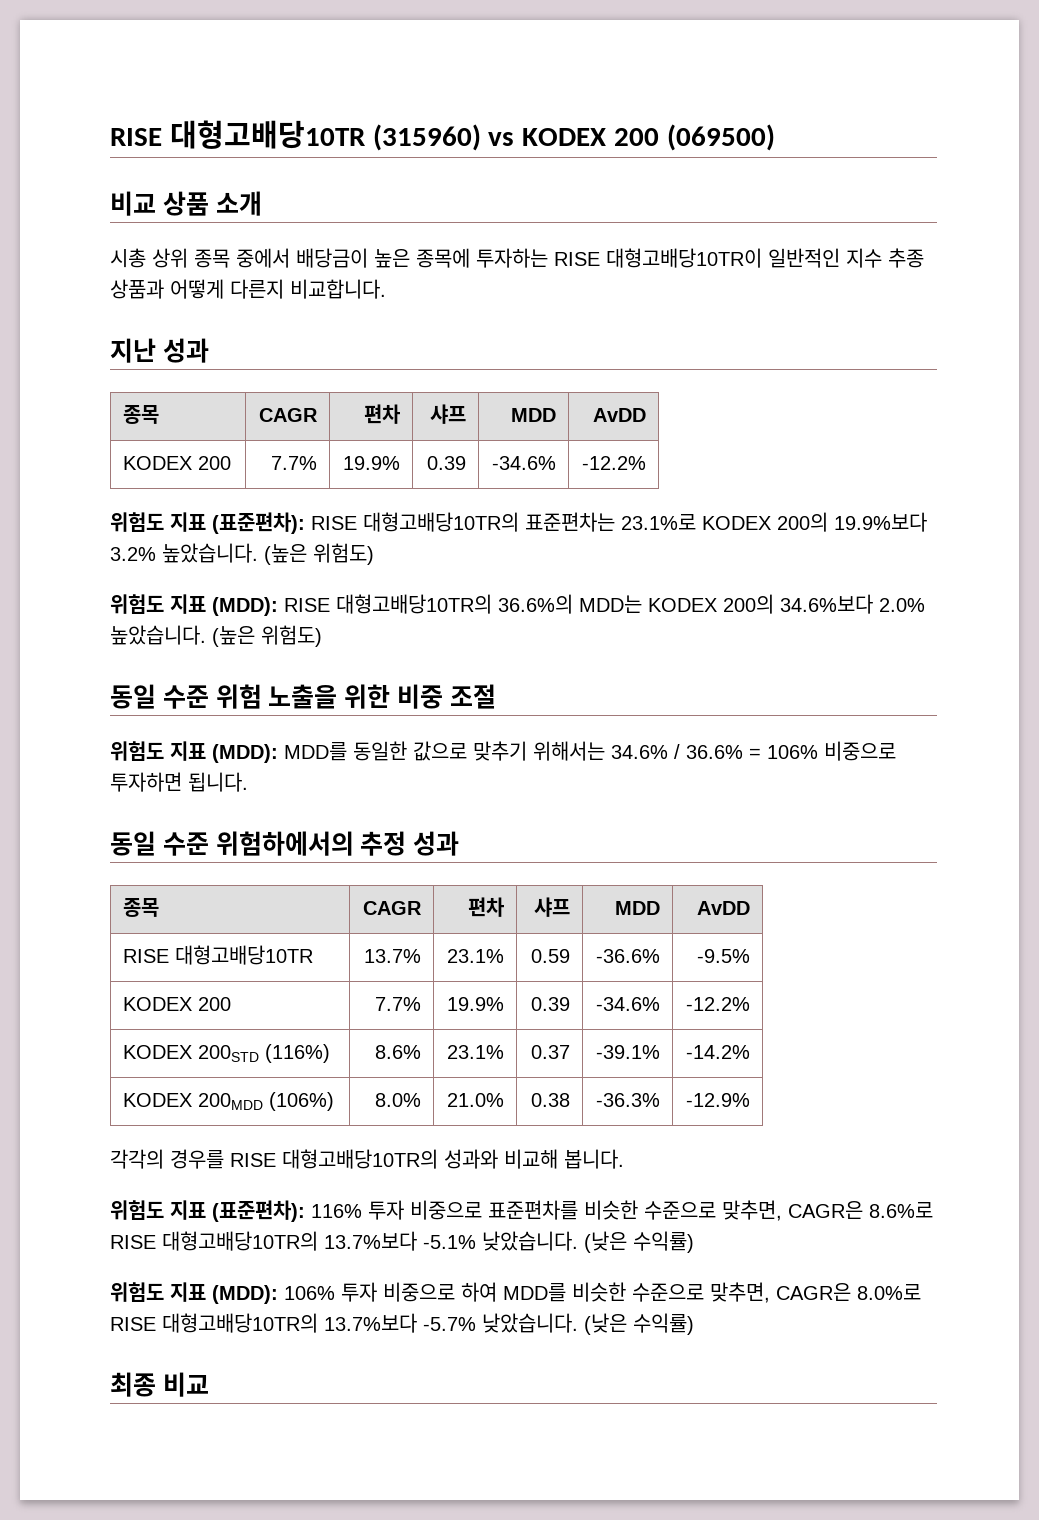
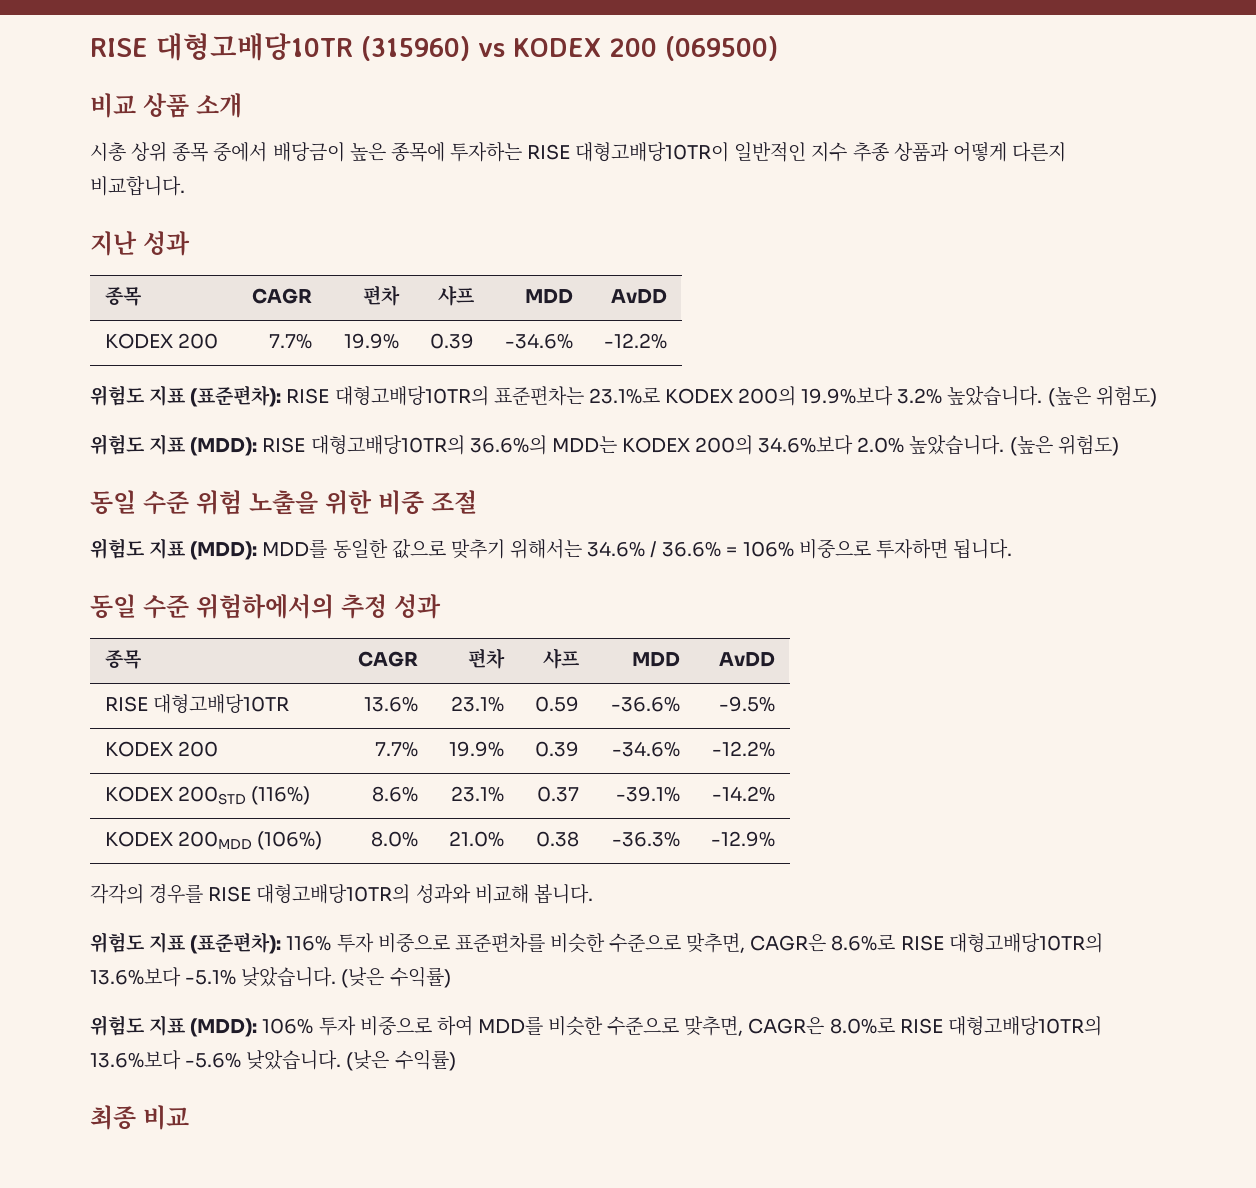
- RISE 대형고배당10TR | 13.7% | 23.1% | 0.59 | -36.6% | -9.5%
+ RISE 대형고배당10TR | 13.6% | 23.1% | 0.59 | -36.6% | -9.5%
- 위험도 지표 (표준편차): 116% 투자 비중으로 표준편차를 비슷한 수준으로 맞추면, CAGR은 8.6%로 RISE 대형고배당10TR의 13.7%보다 -5.1% 낮았습니다.
+ 위험도 지표 (표준편차): 116% 투자 비중으로 표준편차를 비슷한 수준으로 맞추면, CAGR은 8.6%로 RISE 대형고배당10TR의 13.6%보다 -5.1% 낮았습니다.
- 위험도 지표 (MDD): 106% 투자 비중으로 하여 MDD를 비슷한 수준으로 맞추면, CAGR은 8.0%로 RISE 대형고배당10TR의 13.7%보다 -5.7% 낮았습니다.
+ 위험도 지표 (MDD): 106% 투자 비중으로 하여 MDD를 비슷한 수준으로 맞추면, CAGR은 8.0%로 RISE 대형고배당10TR의 13.6%보다 -5.6% 낮았습니다.

